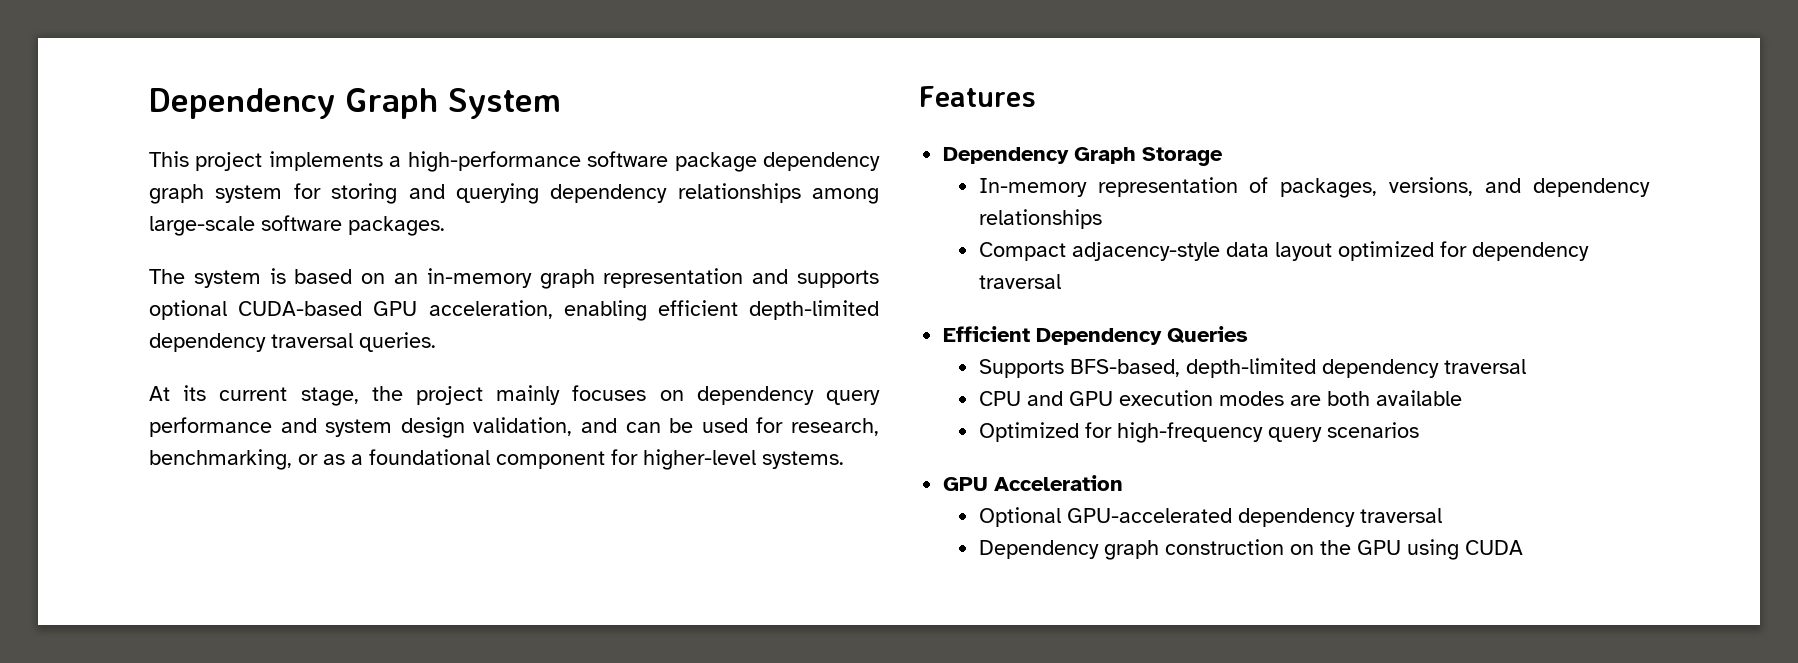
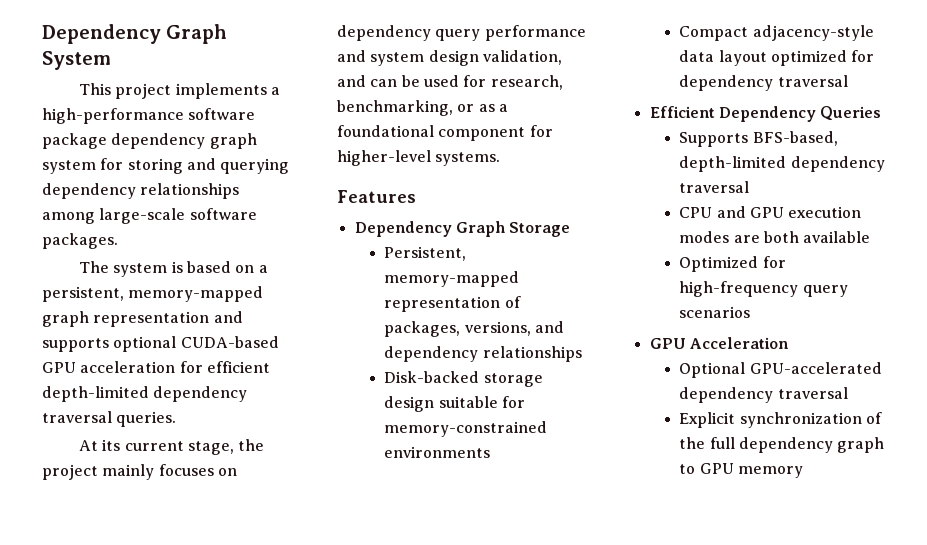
- The system is based on an in-memory graph representation and supports optional CUDA-based GPU acceleration, enabling efficient depth-limited dependency traversal queries.
+ The system is based on a persistent, memory-mapped graph representation and supports optional CUDA-based GPU acceleration for efficient depth-limited dependency traversal queries.
- In-memory representation of packages, versions, and dependency relationships
+ Persistent, memory-mapped representation of packages, versions, and dependency relationships
+ Disk-backed storage design suitable for memory-constrained environments
- Dependency graph construction on the GPU using CUDA
+ Explicit synchronization of the full dependency graph to GPU memory

